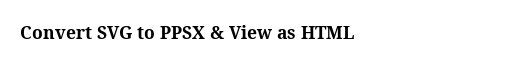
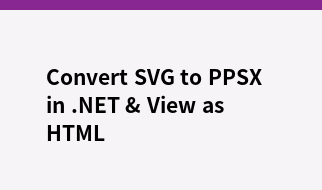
- Convert SVG to PPSX & View as HTML
+ Convert SVG to PPSX in .NET & View as HTML

